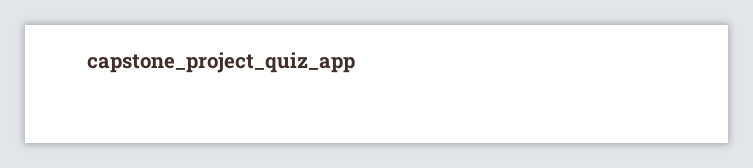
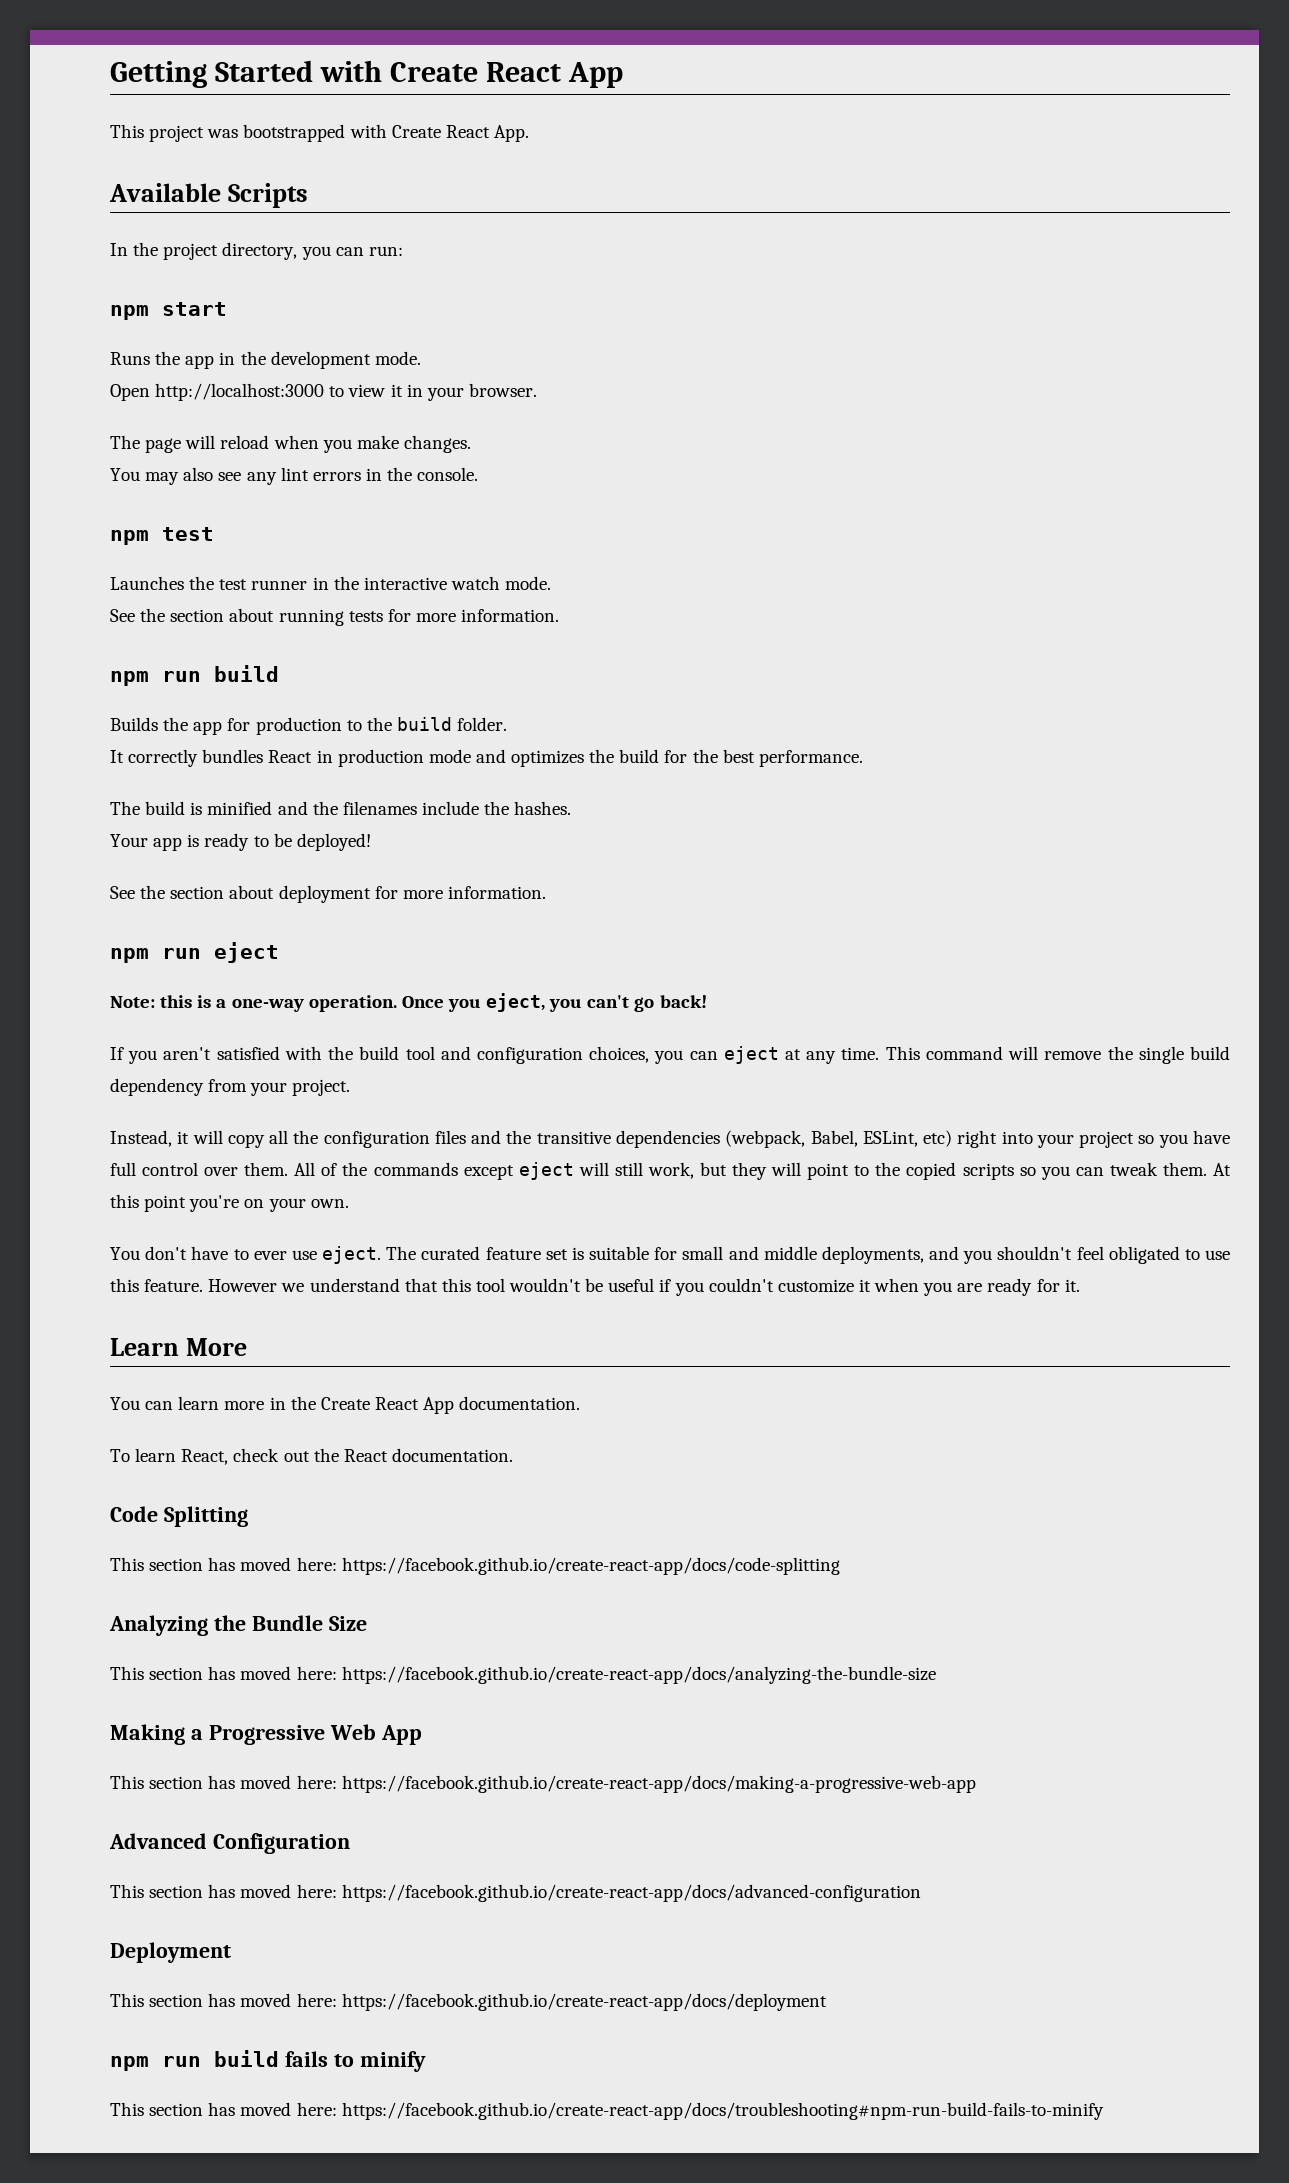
- capstone_project_quiz_app
+ Getting Started with Create React App
+ This project was bootstrapped with Create React App.
+ Available Scripts
+ In the project directory, you can run:
+ npm start
+ Runs the app in the development mode.
+ Open http://localhost:3000 to view it in your browser.
+ The page will reload when you make changes.
+ You may also see any lint errors in the console.
+ npm test
+ Launches the test runner in the interactive watch mode.
+ See the section about running tests for more information.
+ npm run build
+ Builds the app for production to the build folder.
+ It correctly bundles React in production mode and optimizes the build for the best performance.
+ The build is minified and the filenames include the hashes.
+ Your app is ready to be deployed!
+ See the section about deployment for more information.
+ npm run eject
+ Note: this is a one-way operation. Once you eject, you can't go back!
+ If you aren't satisfied with the build tool and configuration choices, you can eject at any time. This command will remove the single build dependency from your project.
+ Instead, it will copy all the configuration files and the transitive dependencies (webpack, Babel, ESLint, etc) right into your project so you have full control over them. All of the commands except eject will still work, but they will point to the copied scripts so you can tweak them. At this point you're on your own.
+ You don't have to ever use eject. The curated feature set is suitable for small and middle deployments, and you shouldn't feel obligated to use this feature. However we understand that this tool wouldn't be useful if you couldn't customize it when you are ready for it.
+ Learn More
+ You can learn more in the Create React App documentation.
+ To learn React, check out the React documentation.
+ Code Splitting
+ This section has moved here: https://facebook.github.io/create-react-app/docs/code-splitting
+ Analyzing the Bundle Size
+ This section has moved here: https://facebook.github.io/create-react-app/docs/analyzing-the-bundle-size
+ Making a Progressive Web App
+ This section has moved here: https://facebook.github.io/create-react-app/docs/making-a-progressive-web-app
+ Advanced Configuration
+ This section has moved here: https://facebook.github.io/create-react-app/docs/advanced-configuration
+ Deployment
+ This section has moved here: https://facebook.github.io/create-react-app/docs/deployment
+ npm run build fails to minify
+ This section has moved here: https://facebook.github.io/create-react-app/docs/troubleshooting#npm-run-build-fails-to-minify

